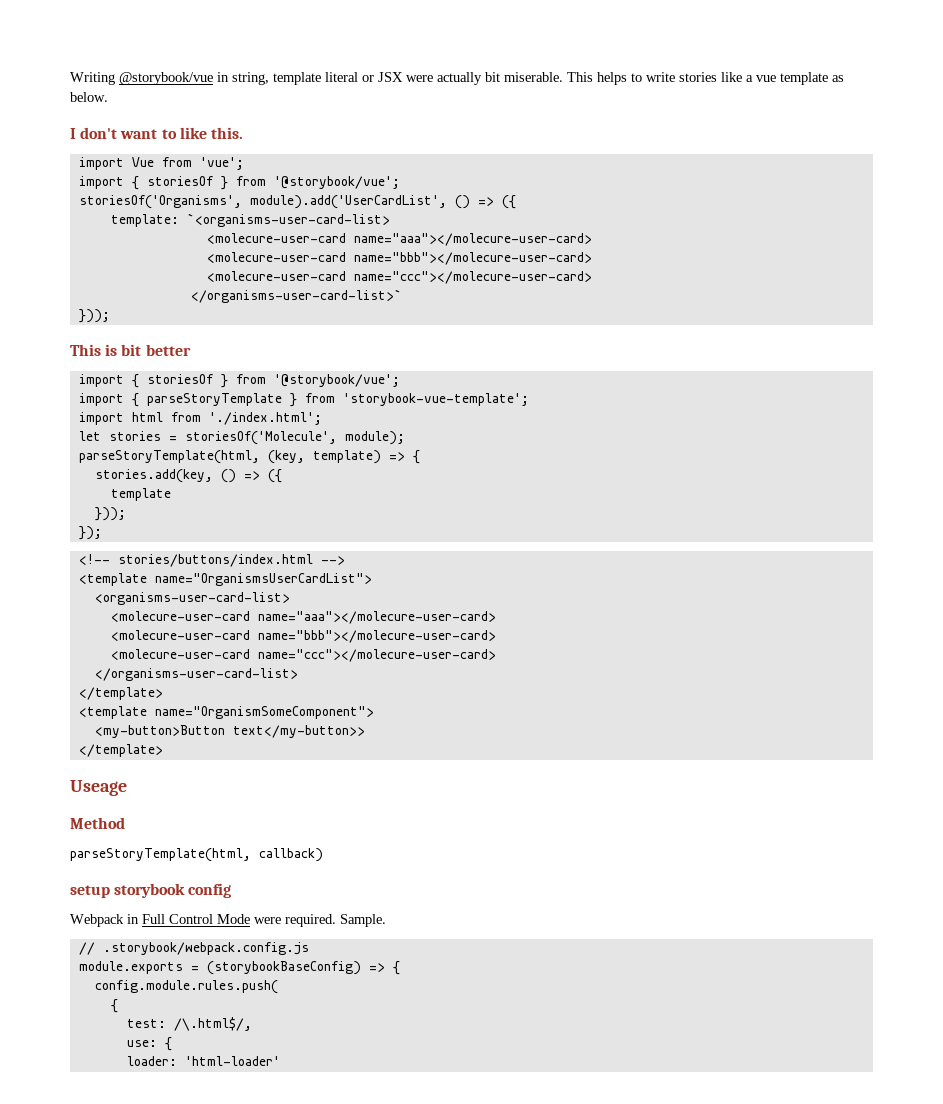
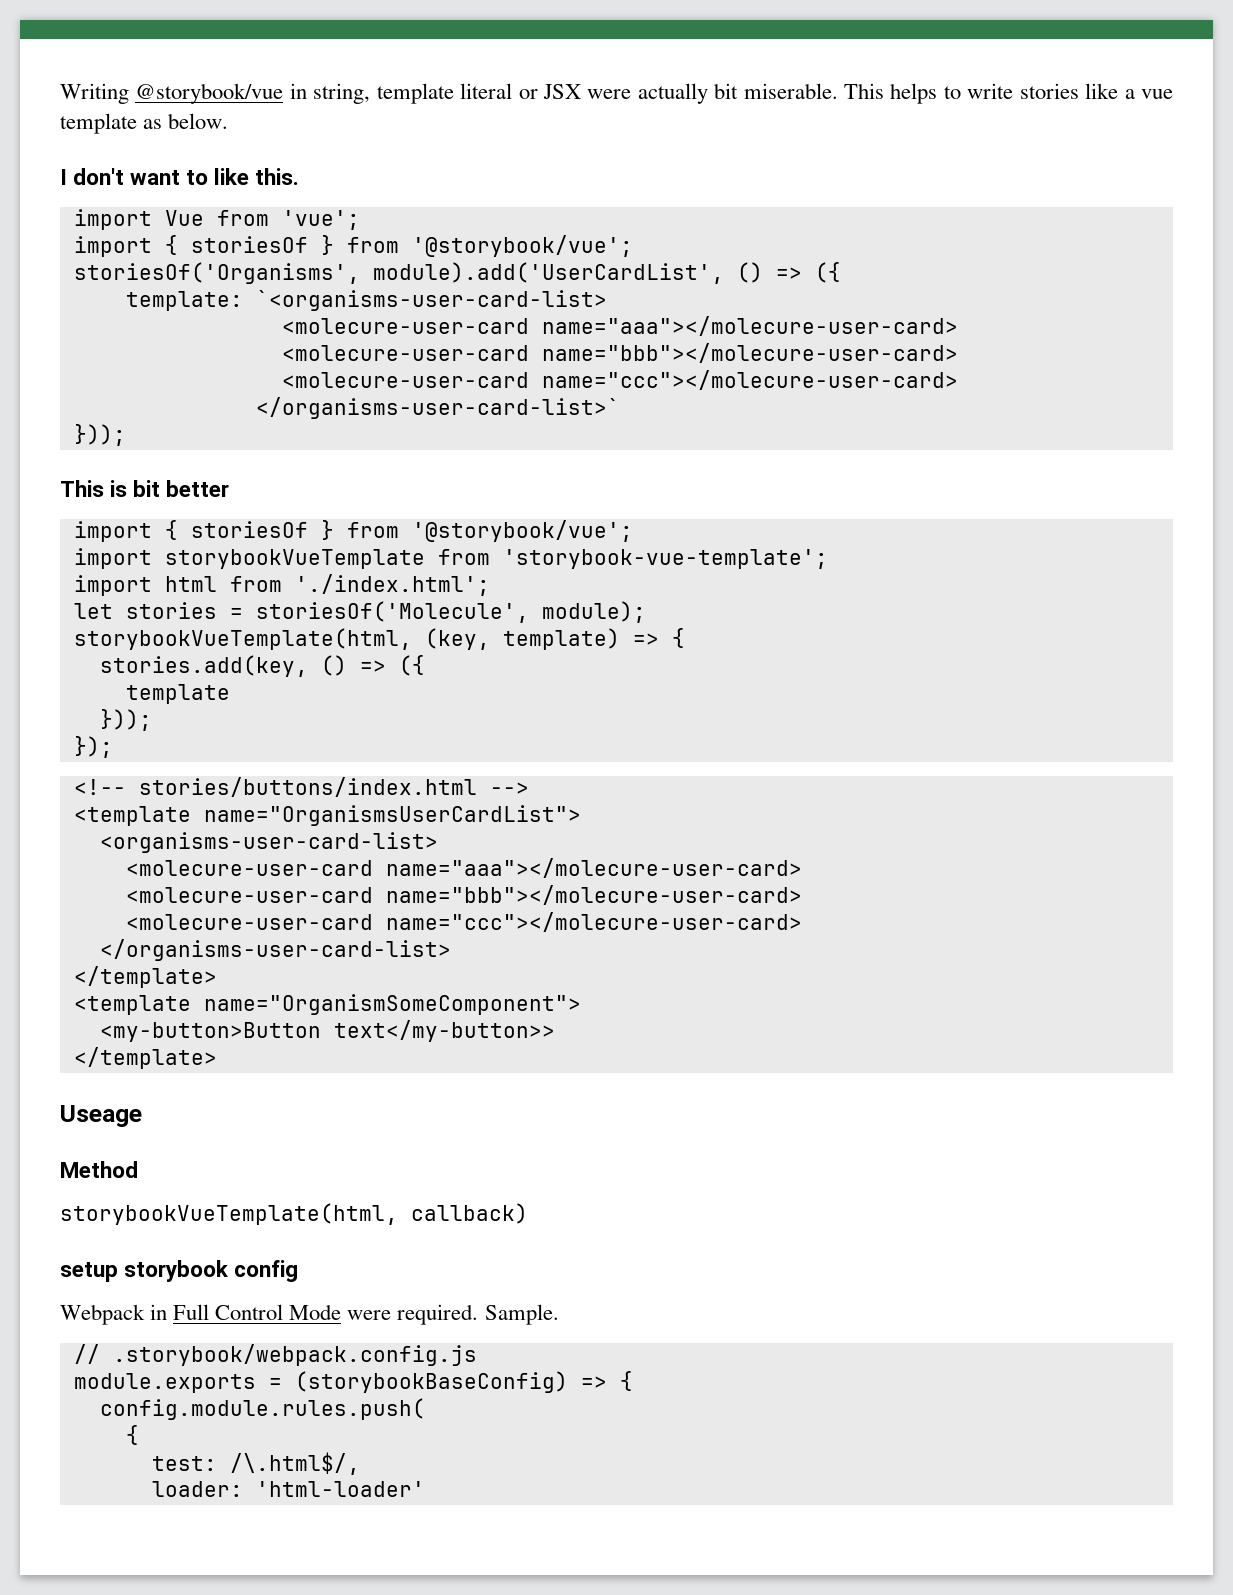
- import { parseStoryTemplate } from 'storybook-vue-template';
+ import storybookVueTemplate from 'storybook-vue-template';
- parseStoryTemplate(html, (key, template) => {
+ storybookVueTemplate(html, (key, template) => {
- parseStoryTemplate(html, callback)
+ storybookVueTemplate(html, callback)
- use: {

